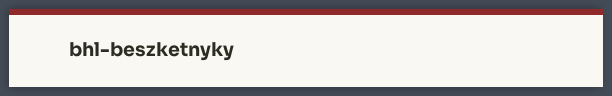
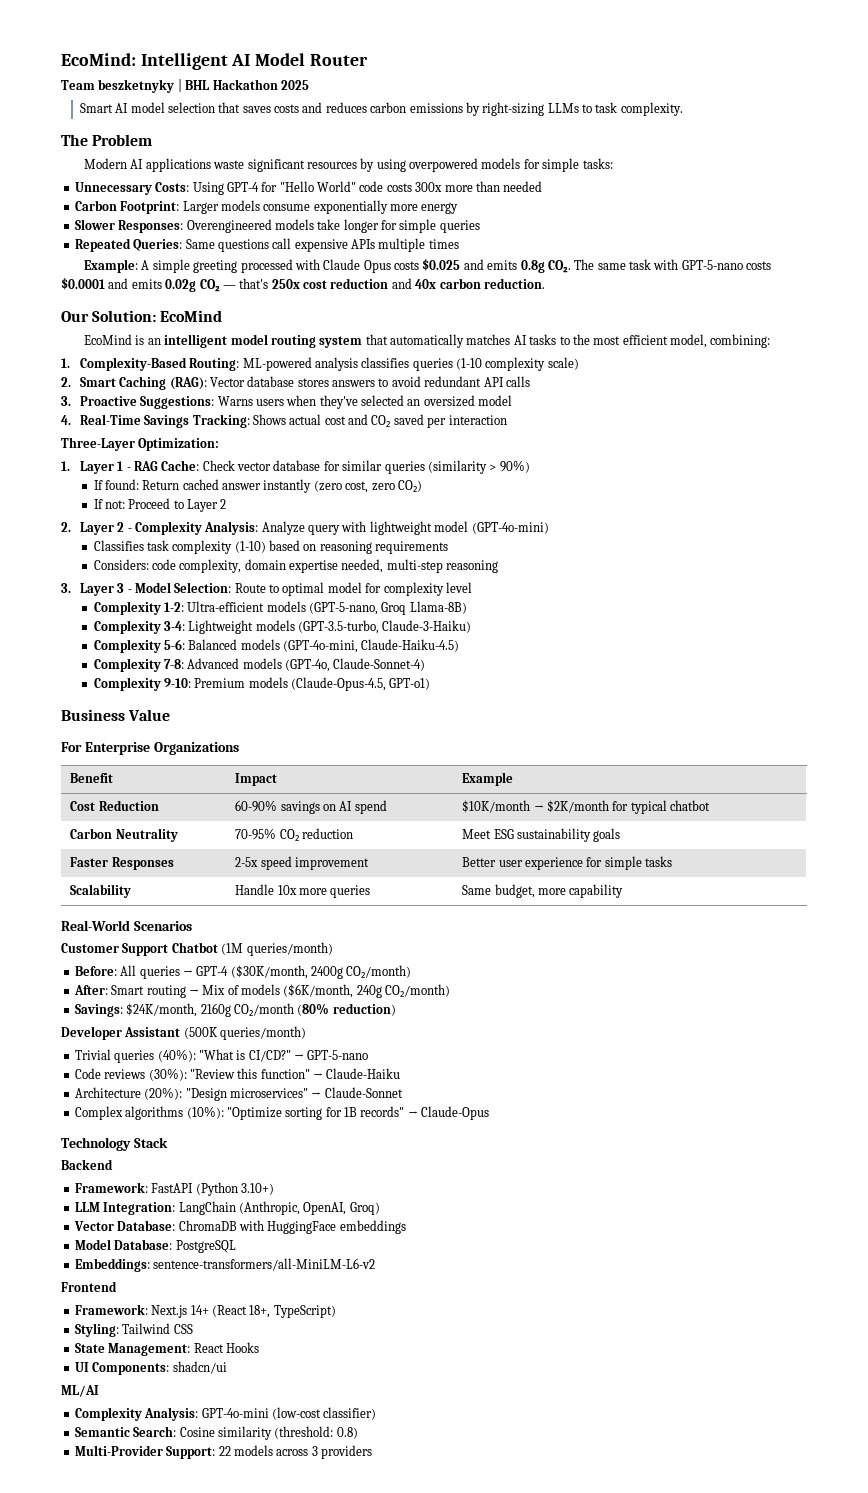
- bhl-beszketnyky
+ EcoMind: Intelligent AI Model Router
+ Team beszketnyky | BHL Hackathon 2025
+ Smart AI model selection that saves costs and reduces carbon emissions by right-sizing LLMs to task complexity.
+ The Problem
+ Modern AI applications waste significant resources by using overpowered models for simple tasks:
+ Unnecessary Costs: Using GPT-4 for "Hello World" code costs 300x more than needed
+ Carbon Footprint: Larger models consume exponentially more energy
+ Slower Responses: Overengineered models take longer for simple queries
+ Repeated Queries: Same questions call expensive APIs multiple times
+ Example: A simple greeting processed with Claude Opus costs $0.025 and emits 0.8g CO₂. The same task with GPT-5-nano costs $0.0001 and emits 0.02g CO₂ — that's 250x cost reduction and 40x carbon reduction.
+ Our Solution: EcoMind
+ EcoMind is an intelligent model routing system that automatically matches AI tasks to the most efficient model, combining:
+ 1. Complexity-Based Routing: ML-powered analysis classifies queries (1-10 complexity scale)
+ 2. Smart Caching (RAG): Vector database stores answers to avoid redundant API calls
+ 3. Proactive Suggestions: Warns users when they've selected an oversized model
+ 4. Real-Time Savings Tracking: Shows actual cost and CO₂ saved per interaction
+ Three-Layer Optimization:
+ 1. Layer 1 - RAG Cache: Check vector database for similar queries (similarity > 90%)
+ If found: Return cached answer instantly (zero cost, zero CO₂)
+ If not: Proceed to Layer 2
+ 2. Layer 2 - Complexity Analysis: Analyze query with lightweight model (GPT-4o-mini)
+ Classifies task complexity (1-10) based on reasoning requirements
+ Considers: code complexity, domain expertise needed, multi-step reasoning
+ 3. Layer 3 - Model Selection: Route to optimal model for complexity level
+ Complexity 1-2: Ultra-efficient models (GPT-5-nano, Groq Llama-8B)
+ Complexity 3-4: Lightweight models (GPT-3.5-turbo, Claude-3-Haiku)
+ Complexity 5-6: Balanced models (GPT-4o-mini, Claude-Haiku-4.5)
+ Complexity 7-8: Advanced models (GPT-4o, Claude-Sonnet-4)
+ Complexity 9-10: Premium models (Claude-Opus-4.5, GPT-o1)
+ Business Value
+ For Enterprise Organizations
+ Benefit | Impact | Example
+ Cost Reduction | 60-90% savings on AI spend | $10K/month → $2K/month for typical chatbot
+ Carbon Neutrality | 70-95% CO₂ reduction | Meet ESG sustainability goals
+ Faster Responses | 2-5x speed improvement | Better user experience for simple tasks
+ Scalability | Handle 10x more queries | Same budget, more capability
+ Real-World Scenarios
+ Customer Support Chatbot (1M queries/month)
+ Before: All queries → GPT-4 ($30K/month, 2400g CO₂/month)
+ After: Smart routing → Mix of models ($6K/month, 240g CO₂/month)
+ Savings: $24K/month, 2160g CO₂/month (80% reduction)
+ Developer Assistant (500K queries/month)
+ Trivial queries (40%): "What is CI/CD?" → GPT-5-nano
+ Code reviews (30%): "Review this function" → Claude-Haiku
+ Architecture (20%): "Design microservices" → Claude-Sonnet
+ Complex algorithms (10%): "Optimize sorting for 1B records" → Claude-Opus
+ Technology Stack
+ Backend
+ Framework: FastAPI (Python 3.10+)
+ LLM Integration: LangChain (Anthropic, OpenAI, Groq)
+ Vector Database: ChromaDB with HuggingFace embeddings
+ Model Database: PostgreSQL
+ Embeddings: sentence-transformers/all-MiniLM-L6-v2
+ Frontend
+ Framework: Next.js 14+ (React 18+, TypeScript)
+ Styling: Tailwind CSS
+ State Management: React Hooks
+ UI Components: shadcn/ui
+ ML/AI
+ Complexity Analysis: GPT-4o-mini (low-cost classifier)
+ Semantic Search: Cosine similarity (threshold: 0.8)
+ Multi-Provider Support: 22 models across 3 providers

